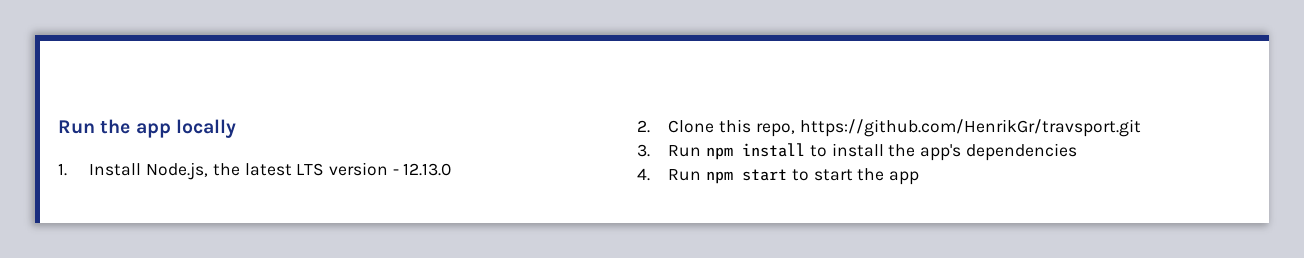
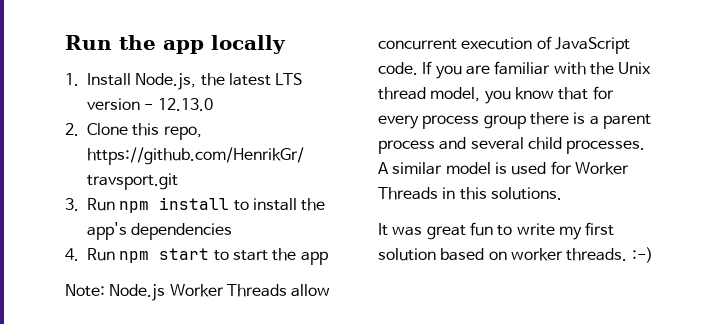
+ Note: Node.js Worker Threads allow concurrent execution of JavaScript code. If you are familiar with the Unix thread model, you know that for every process group there is a parent process and several child processes. A similar model is used for Worker Threads in this solutions.
+ It was great fun to write my first solution based on worker threads. :-)

